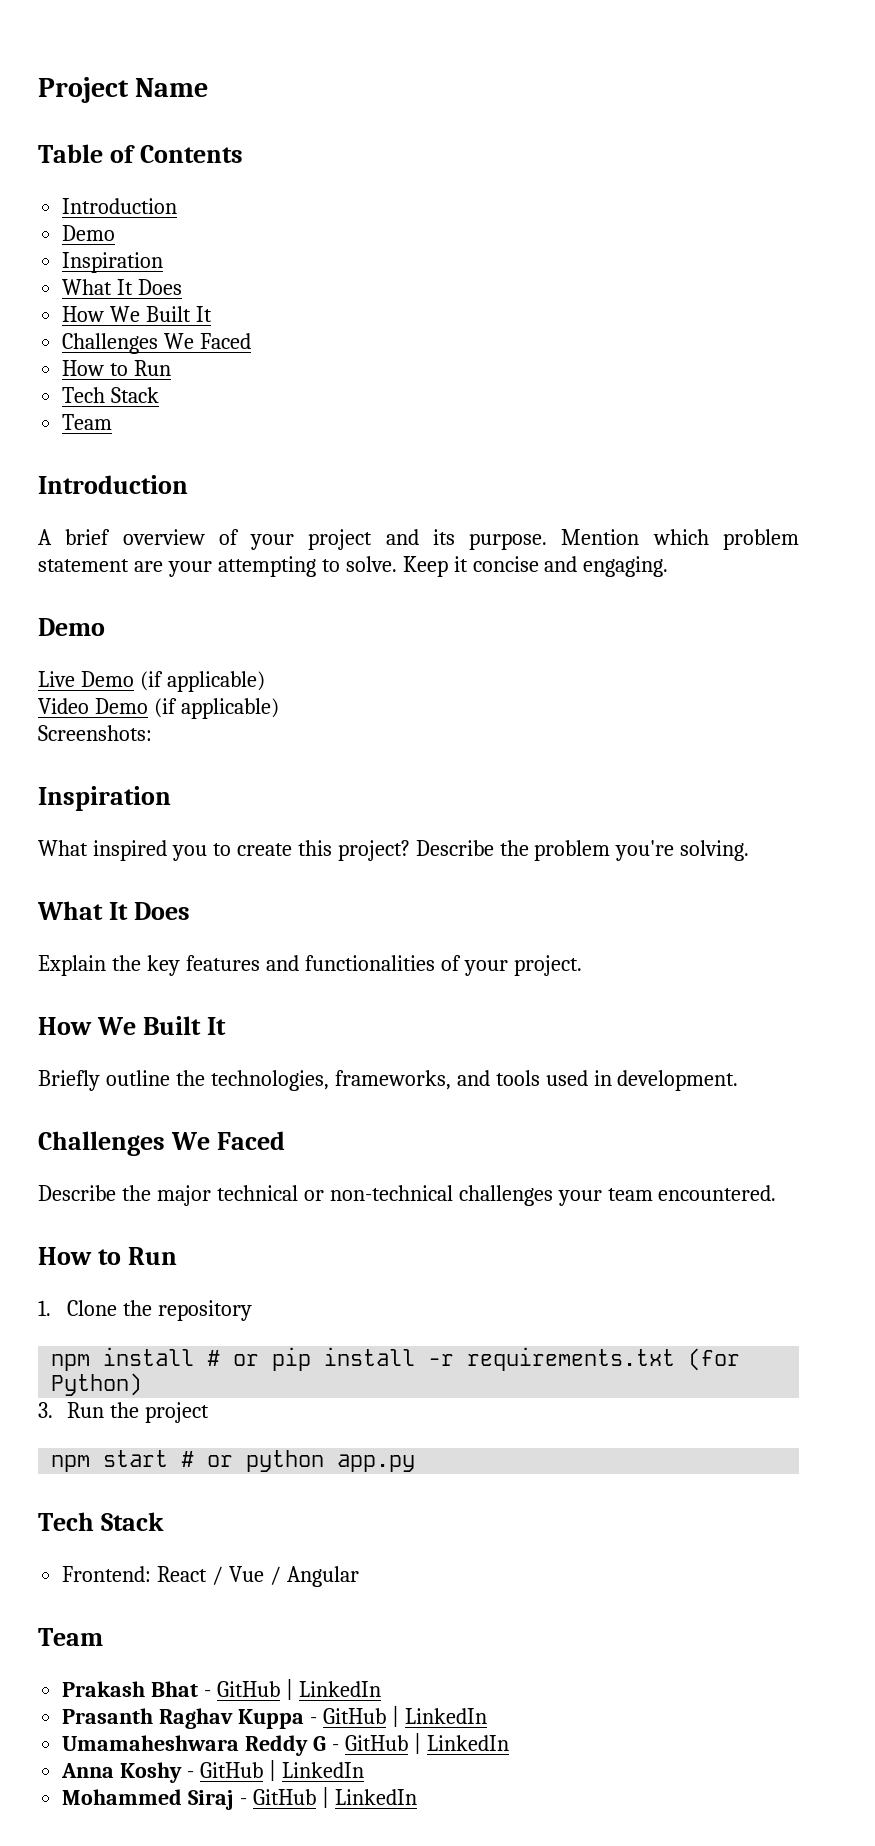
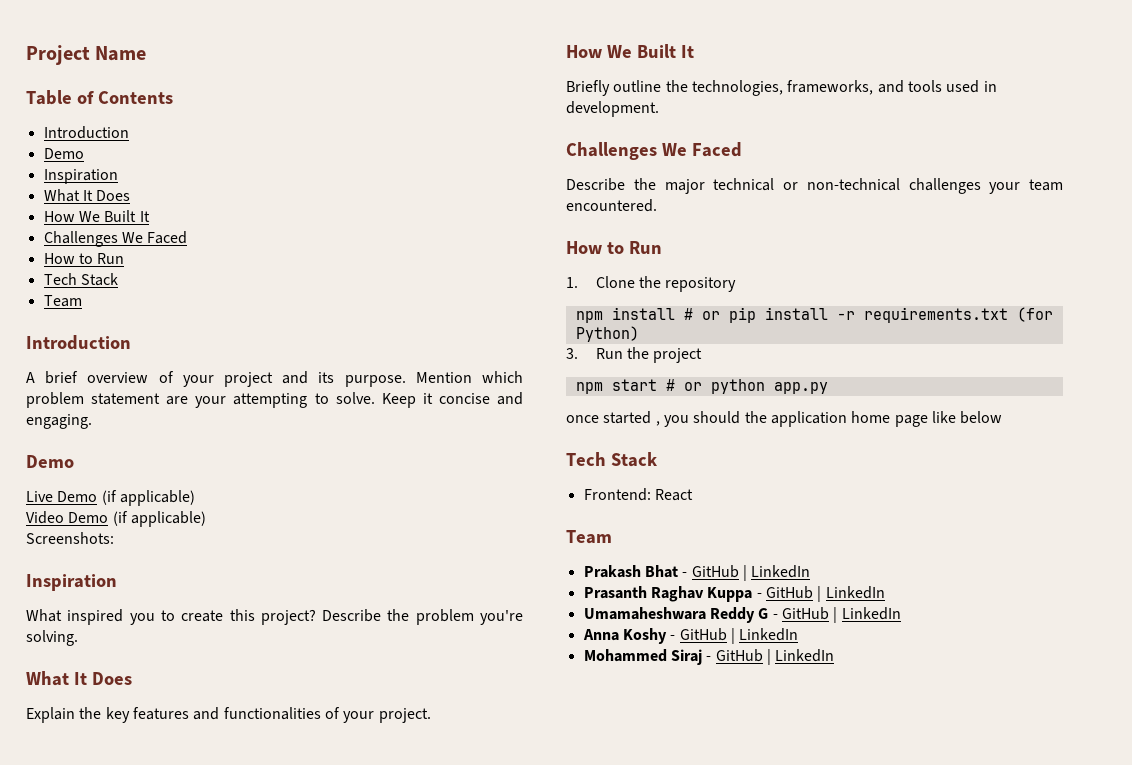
+ once started , you should the application home page like below
- Frontend: React / Vue / Angular
+ Frontend: React

